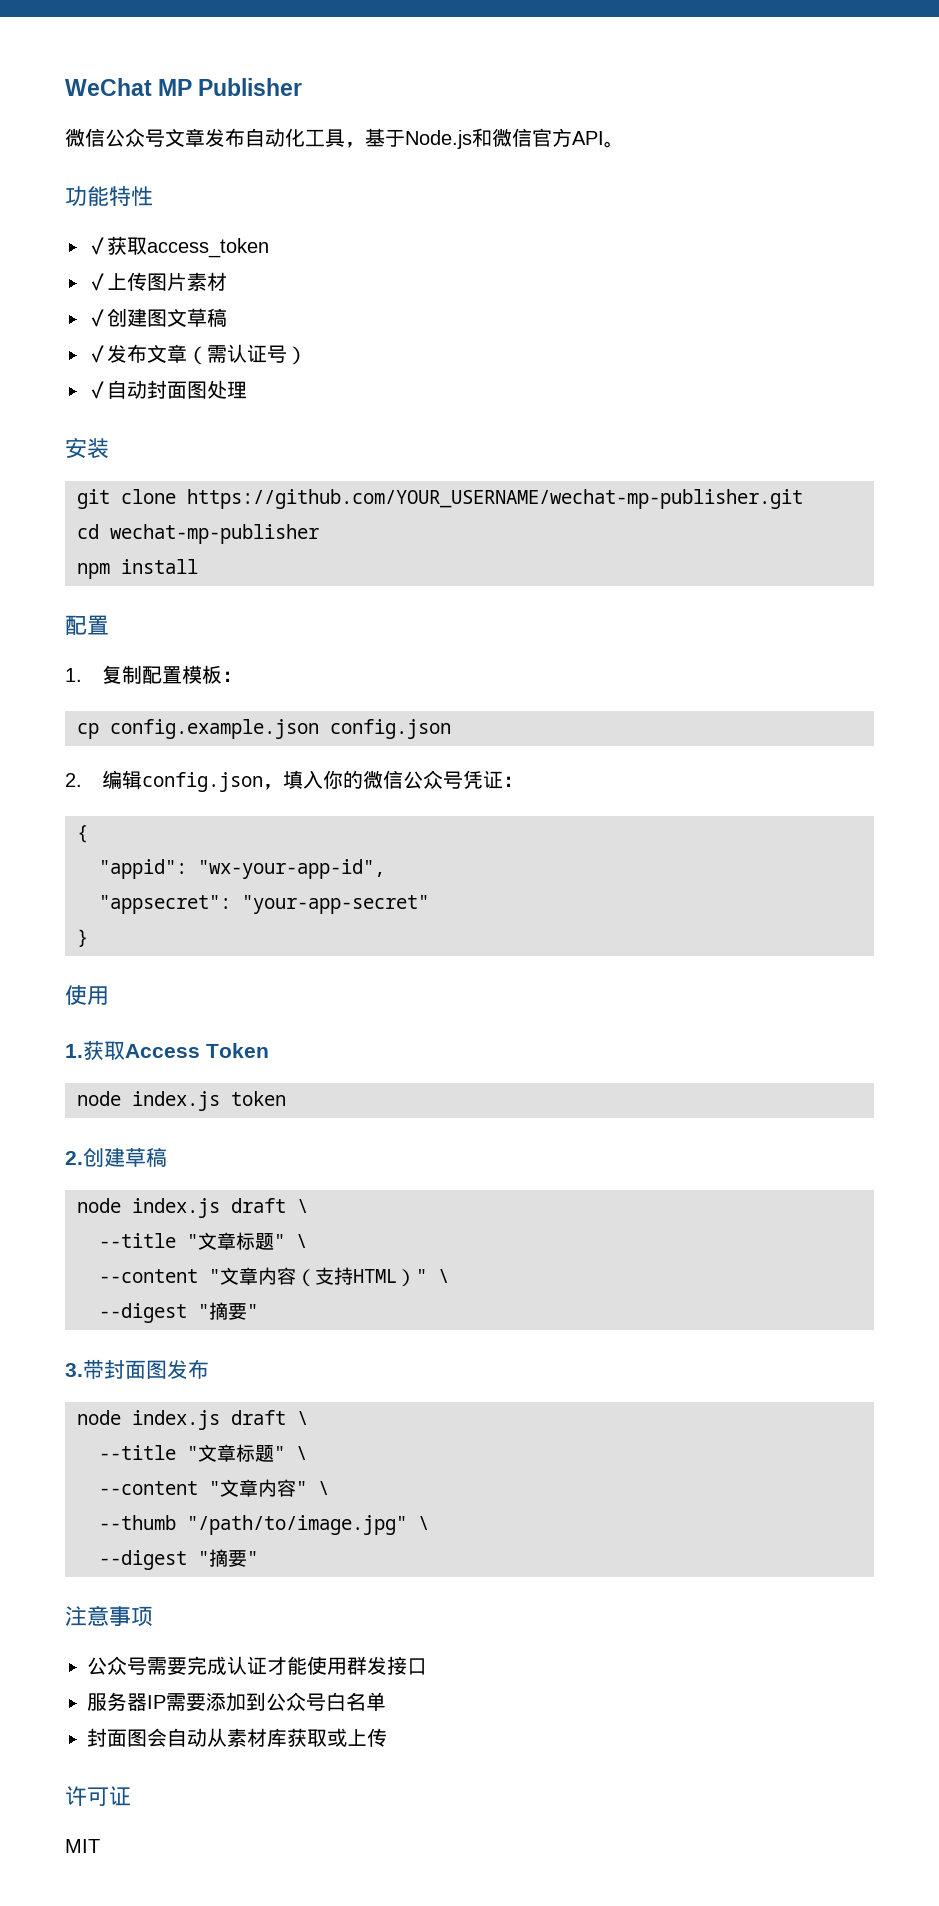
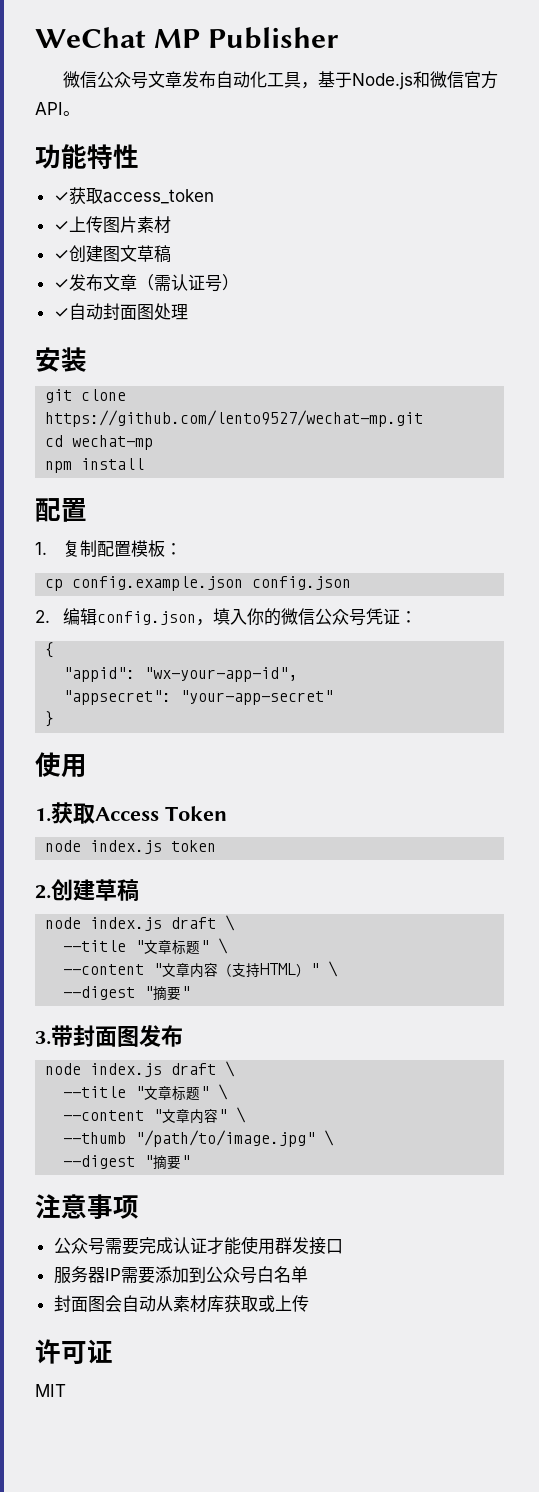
- git clone https://github.com/YOUR_USERNAME/wechat-mp-publisher.git
+ git clone https://github.com/lento9527/wechat-mp.git
- cd wechat-mp-publisher
+ cd wechat-mp

